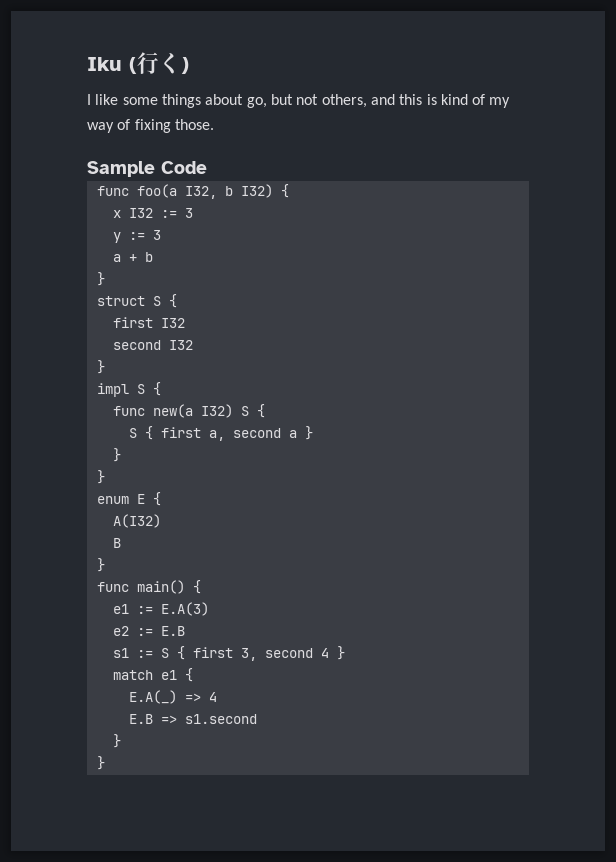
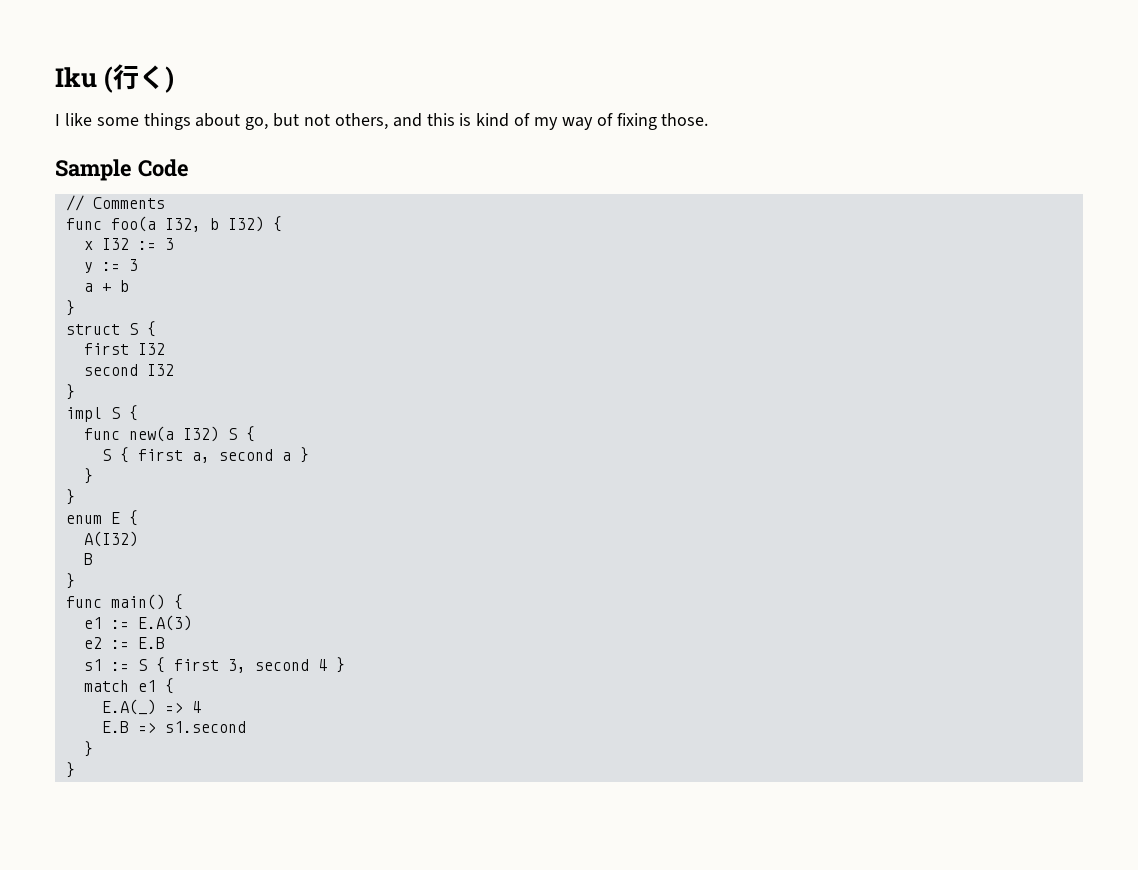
+ // Comments

